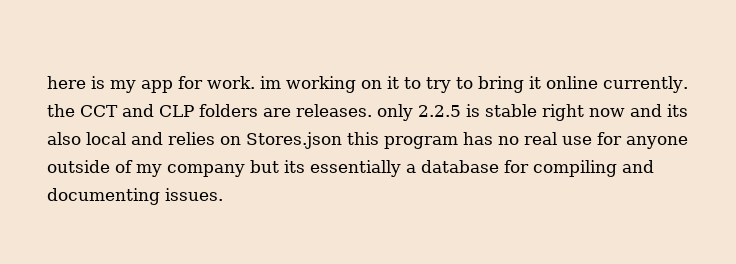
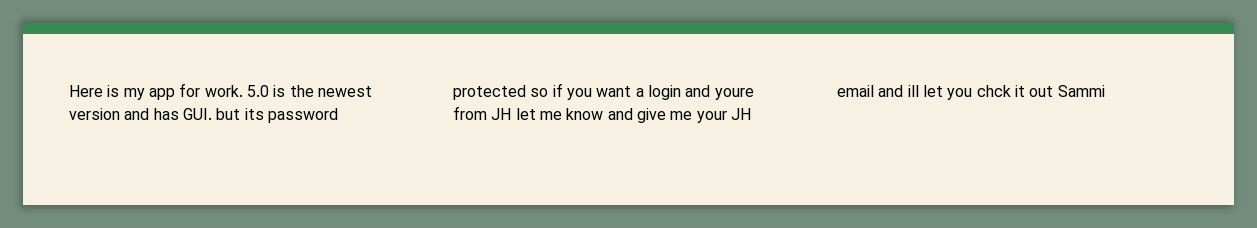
- here is my app for work. im working on it to try to bring it online currently. the CCT and CLP folders are releases. only 2.2.5 is stable right now and its also local and relies on Stores.json this program has no real use for anyone outside of my company but its essentially a database for compiling and documenting issues.
+ Here is my app for work. 5.0 is the newest version and has GUI. but its password protected so if you want a login and youre from JH let me know and give me your JH email and ill let you chck it out Sammi

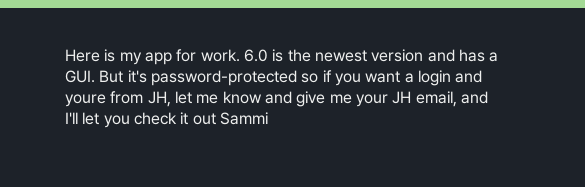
- 5.0 is the newest version and has GUI. but its password protected so if you want a login and youre from JH let me know and give me your JH email and ill let you chck it out Sammi
+ 6.0 is the newest version and has a GUI. But it's password-protected so if you want a login and youre from JH, let me know and give me your JH email, and I'll let you check it out Sammi

